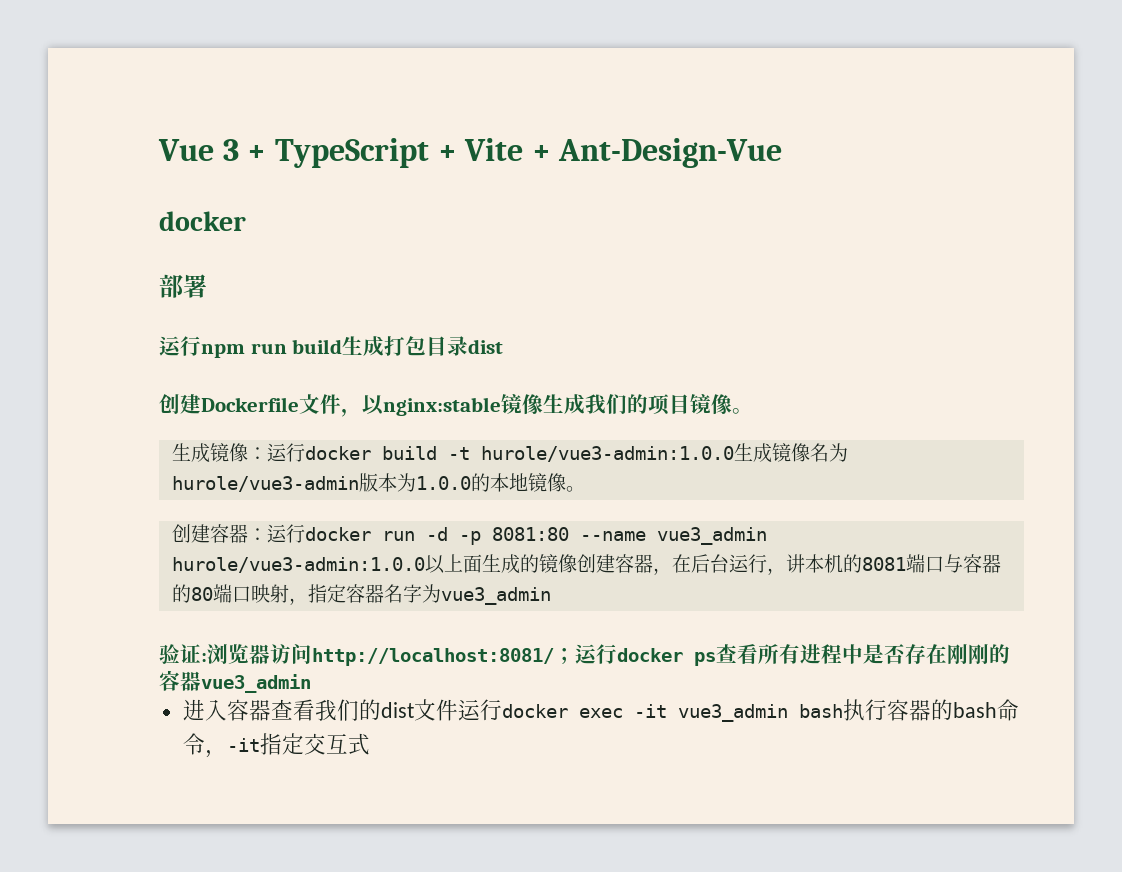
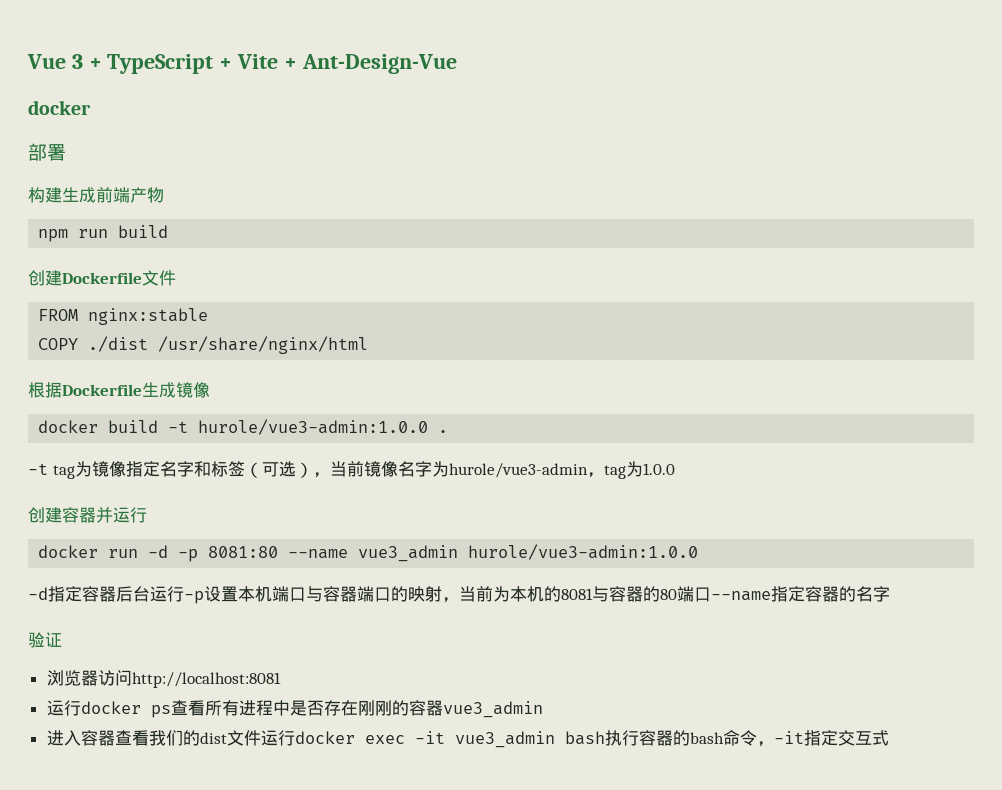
- 运行npm run build生成打包目录dist
+ 构建生成前端产物
+ npm run build
- 创建Dockerfile文件，以nginx:stable镜像生成我们的项目镜像。
- 生成镜像：运行docker build -t hurole/vue3-admin:1.0.0生成镜像名为hurole/vue3-admin版本为1.0.0的本地镜像。
- 创建容器：运行docker run -d -p 8081:80 --name vue3_admin hurole/vue3-admin:1.0.0以上面生成的镜像创建容器，在后台运行，讲本机的8081端口与容器的80端口映射，指定容器名字为vue3_admin
+ 创建Dockerfile文件
+ FROM nginx:stable
+ COPY ./dist /usr/share/nginx/html
+ 根据Dockerfile生成镜像
+ docker build -t hurole/vue3-admin:1.0.0 .
+ -t tag为镜像指定名字和标签（可选），当前镜像名字为hurole/vue3-admin，tag为1.0.0
+ 创建容器并运行
+ docker run -d -p 8081:80 --name vue3_admin hurole/vue3-admin:1.0.0
+ -d指定容器后台运行-p设置本机端口与容器端口的映射，当前为本机的8081与容器的80端口--name指定容器的名字
- 验证:浏览器访问http://localhost:8081/；运行docker ps查看所有进程中是否存在刚刚的容器vue3_admin
+ 验证
+ 浏览器访问http://localhost:8081
+ 运行docker ps查看所有进程中是否存在刚刚的容器vue3_admin

